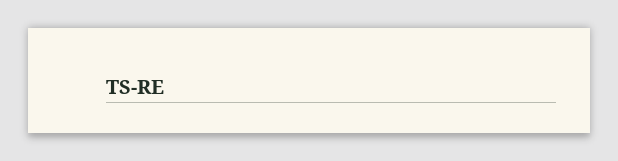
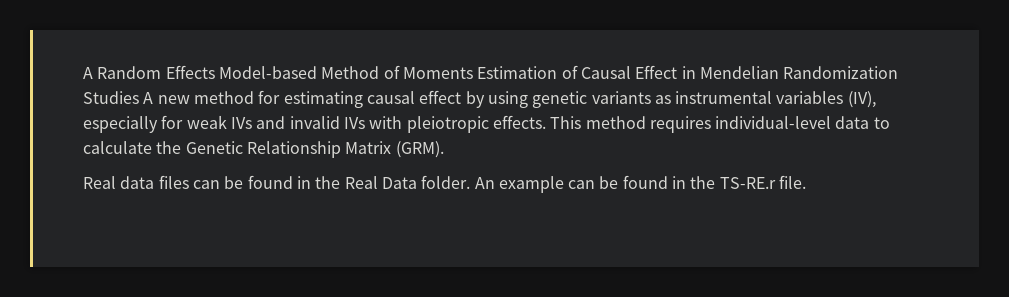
- TS-RE
+ A Random Effects Model-based Method of Moments Estimation of Causal Effect in Mendelian Randomization Studies A new method for estimating causal effect by using genetic variants as instrumental variables (IV), especially for weak IVs and invalid IVs with pleiotropic effects. This method requires individual-level data to calculate the Genetic Relationship Matrix (GRM).
+ Real data files can be found in the Real Data folder. An example can be found in the TS-RE.r file.

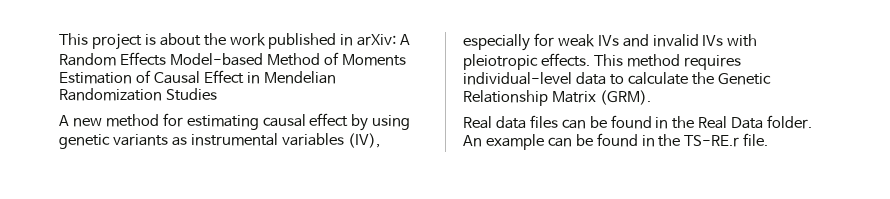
- A Random Effects Model-based Method of Moments Estimation of Causal Effect in Mendelian Randomization Studies A new method for estimating causal effect by using genetic variants as instrumental variables (IV), especially for weak IVs and invalid IVs with pleiotropic effects.
+ This project is about the work published in arXiv: A Random Effects Model-based Method of Moments Estimation of Causal Effect in Mendelian Randomization Studies
+ A new method for estimating causal effect by using genetic variants as instrumental variables (IV), especially for weak IVs and invalid IVs with pleiotropic effects.

